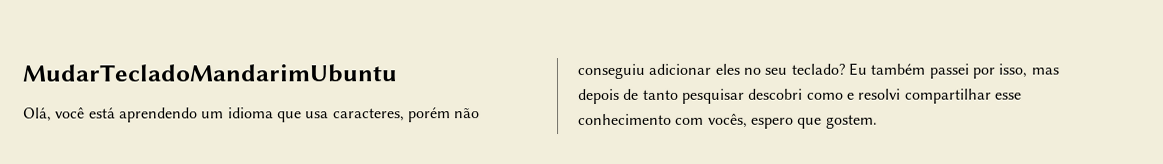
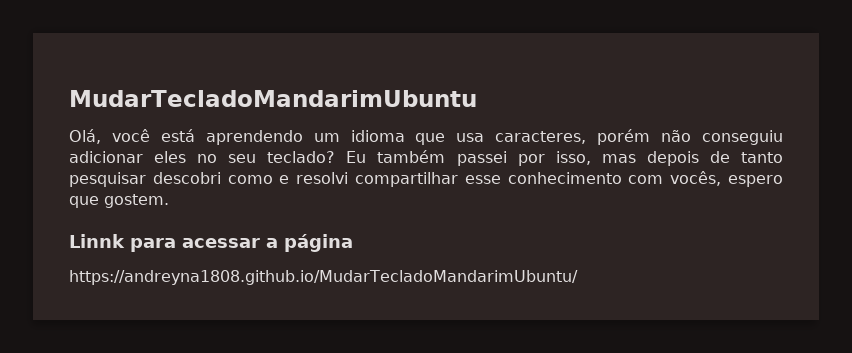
+ Linnk para acessar a página
+ https://andreyna1808.github.io/MudarTecladoMandarimUbuntu/

